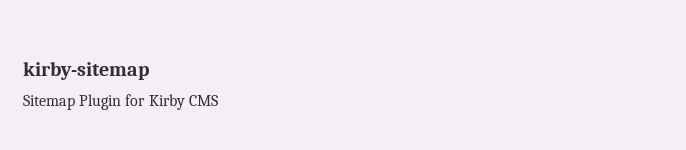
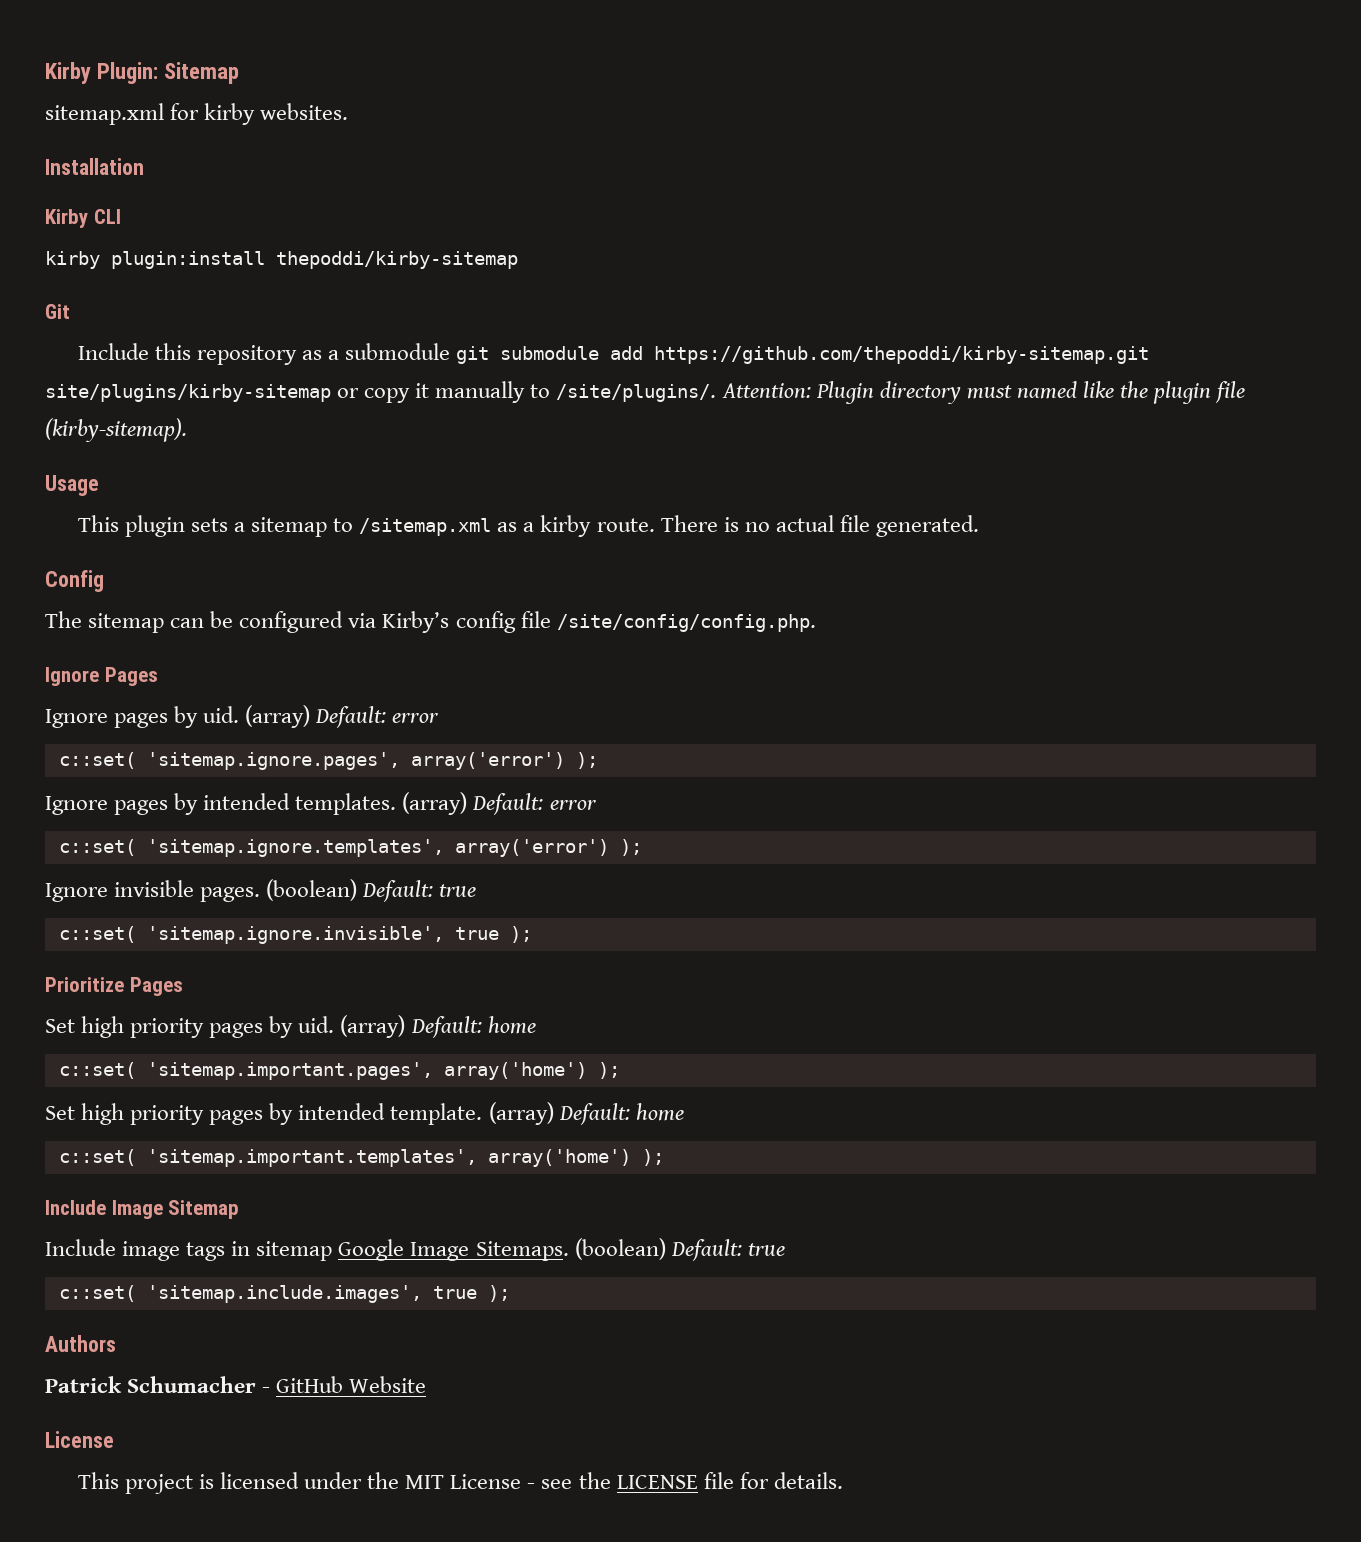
- kirby-sitemap
- Sitemap Plugin for Kirby CMS
+ Kirby Plugin: Sitemap
+ sitemap.xml for kirby websites.
+ Installation
+ Kirby CLI
+ kirby plugin:install thepoddi/kirby-sitemap
+ Git
+ Include this repository as a submodule git submodule add https://github.com/thepoddi/kirby-sitemap.git site/plugins/kirby-sitemap or copy it manually to /site/plugins/. Attention: Plugin directory must named like the plugin file (kirby-sitemap).
+ Usage
+ This plugin sets a sitemap to /sitemap.xml as a kirby route. There is no actual file generated.
+ Config
+ The sitemap can be configured via Kirby’s config file /site/config/config.php.
+ Ignore Pages
+ Ignore pages by uid. (array) Default: error
+ c::set( 'sitemap.ignore.pages', array('error') );
+ Ignore pages by intended templates. (array) Default: error
+ c::set( 'sitemap.ignore.templates', array('error') );
+ Ignore invisible pages. (boolean) Default: true
+ c::set( 'sitemap.ignore.invisible', true );
+ Prioritize Pages
+ Set high priority pages by uid. (array) Default: home
+ c::set( 'sitemap.important.pages', array('home') );
+ Set high priority pages by intended template. (array) Default: home
+ c::set( 'sitemap.important.templates', array('home') );
+ Include Image Sitemap
+ Include image tags in sitemap Google Image Sitemaps. (boolean) Default: true
+ c::set( 'sitemap.include.images', true );
+ Authors
+ Patrick Schumacher - GitHub Website
+ License
+ This project is licensed under the MIT License - see the LICENSE file for details.

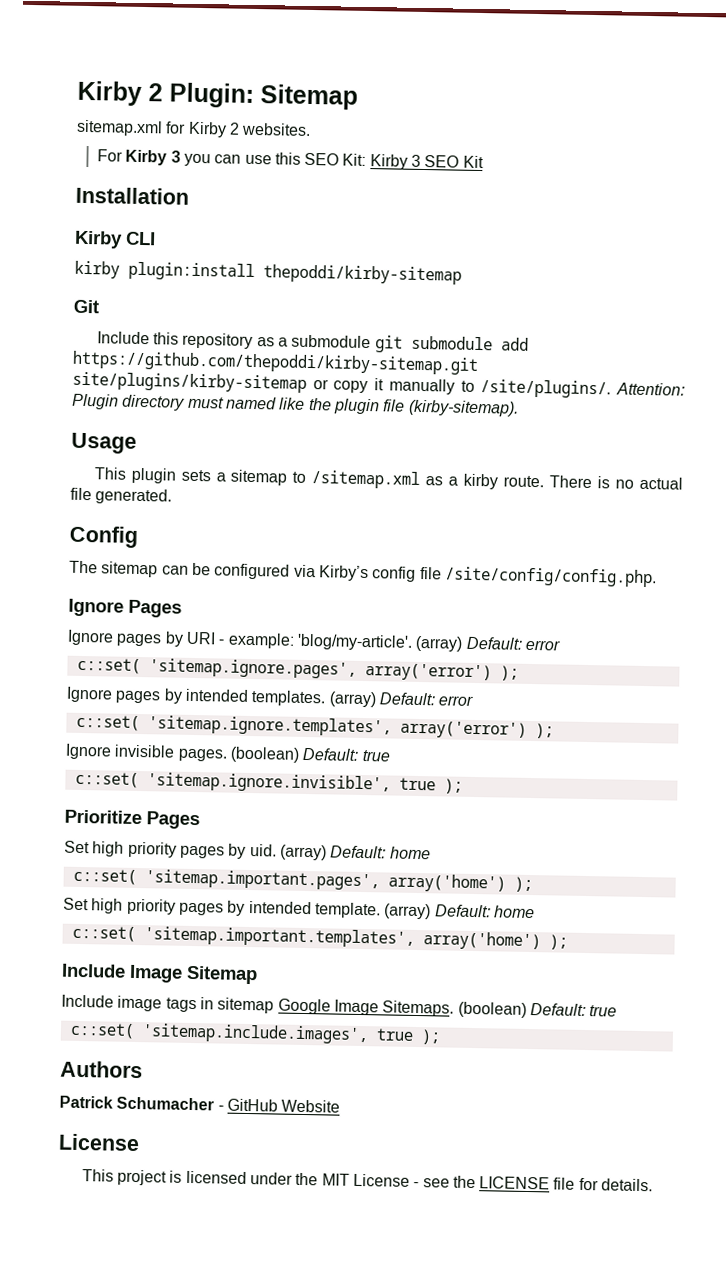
- Kirby Plugin: Sitemap
+ Kirby 2 Plugin: Sitemap
- sitemap.xml for kirby websites.
+ sitemap.xml for Kirby 2 websites.
+ For Kirby 3 you can use this SEO Kit: Kirby 3 SEO Kit
- Ignore pages by uid.
+ Ignore pages by URI - example: 'blog/my-article'.

